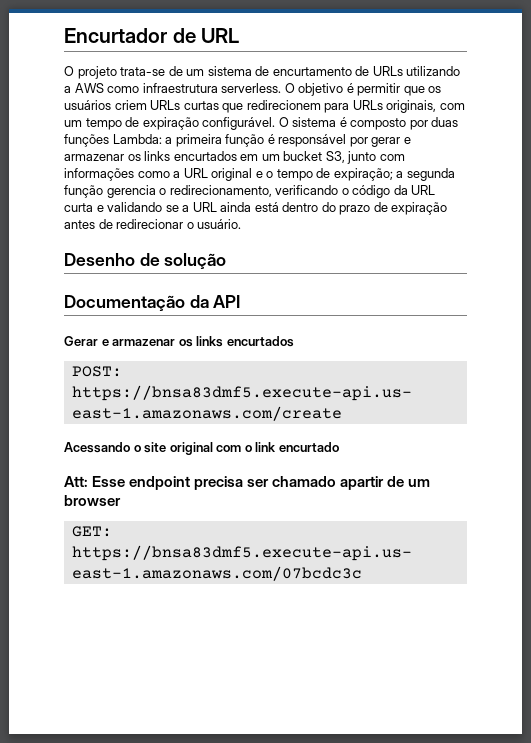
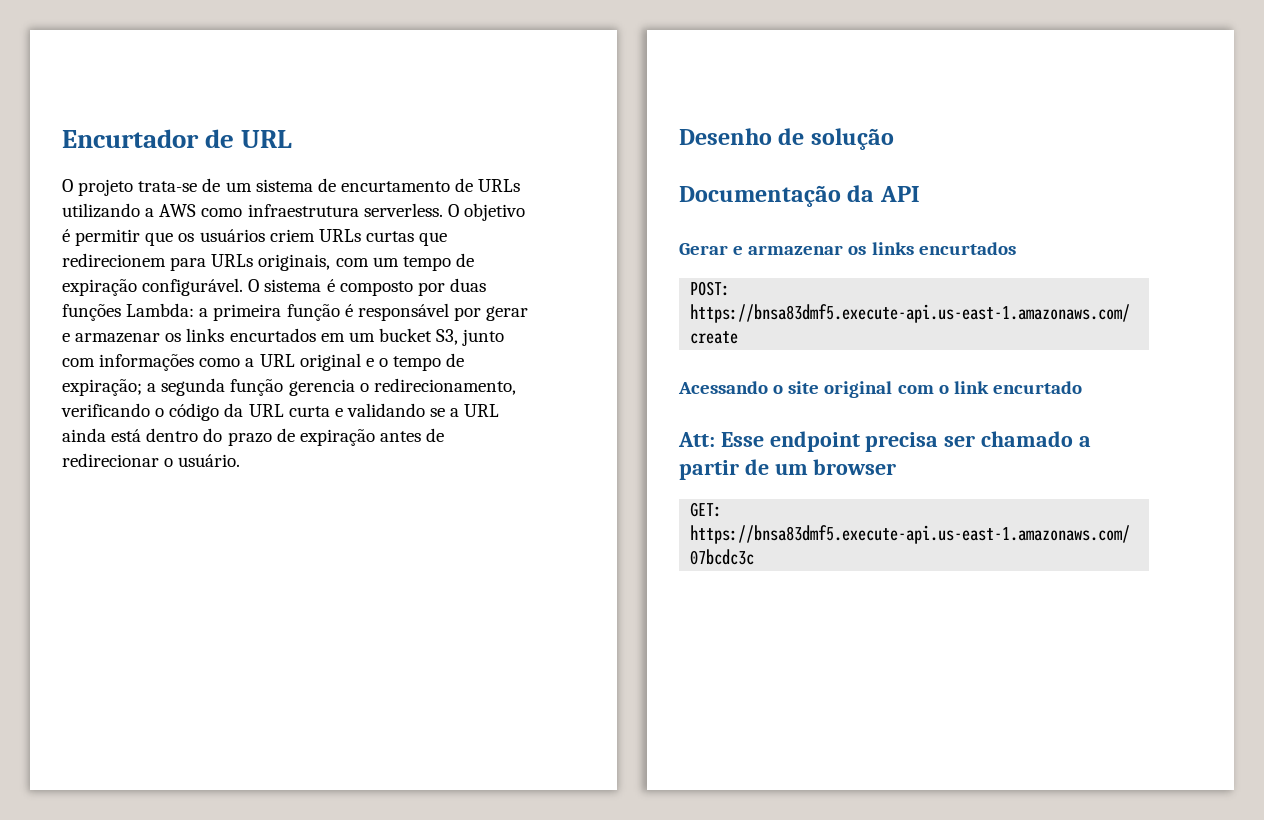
- Att: Esse endpoint precisa ser chamado apartir de um browser
+ Att: Esse endpoint precisa ser chamado a partir de um browser

